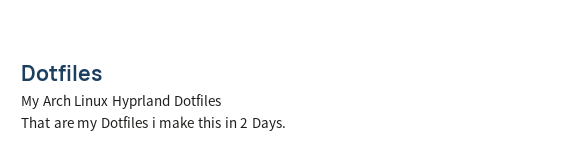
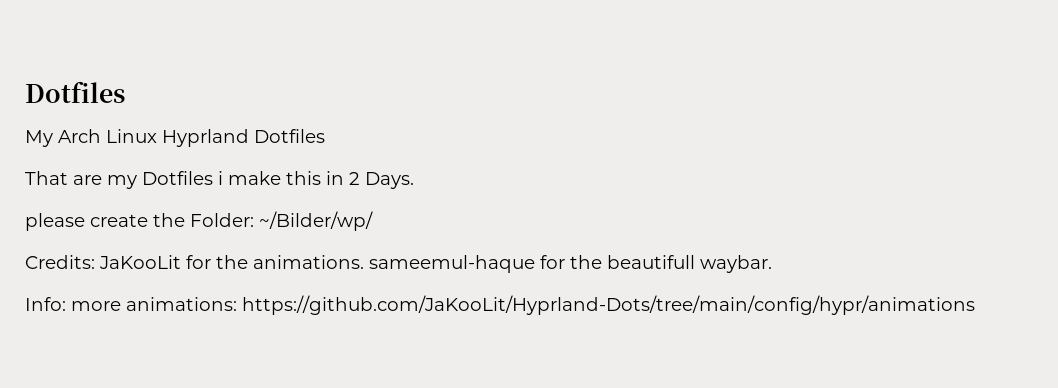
+ please create the Folder: ~/Bilder/wp/
+ Credits: JaKooLit for the animations. sameemul-haque for the beautifull waybar.
+ Info: more animations: https://github.com/JaKooLit/Hyprland-Dots/tree/main/config/hypr/animations

